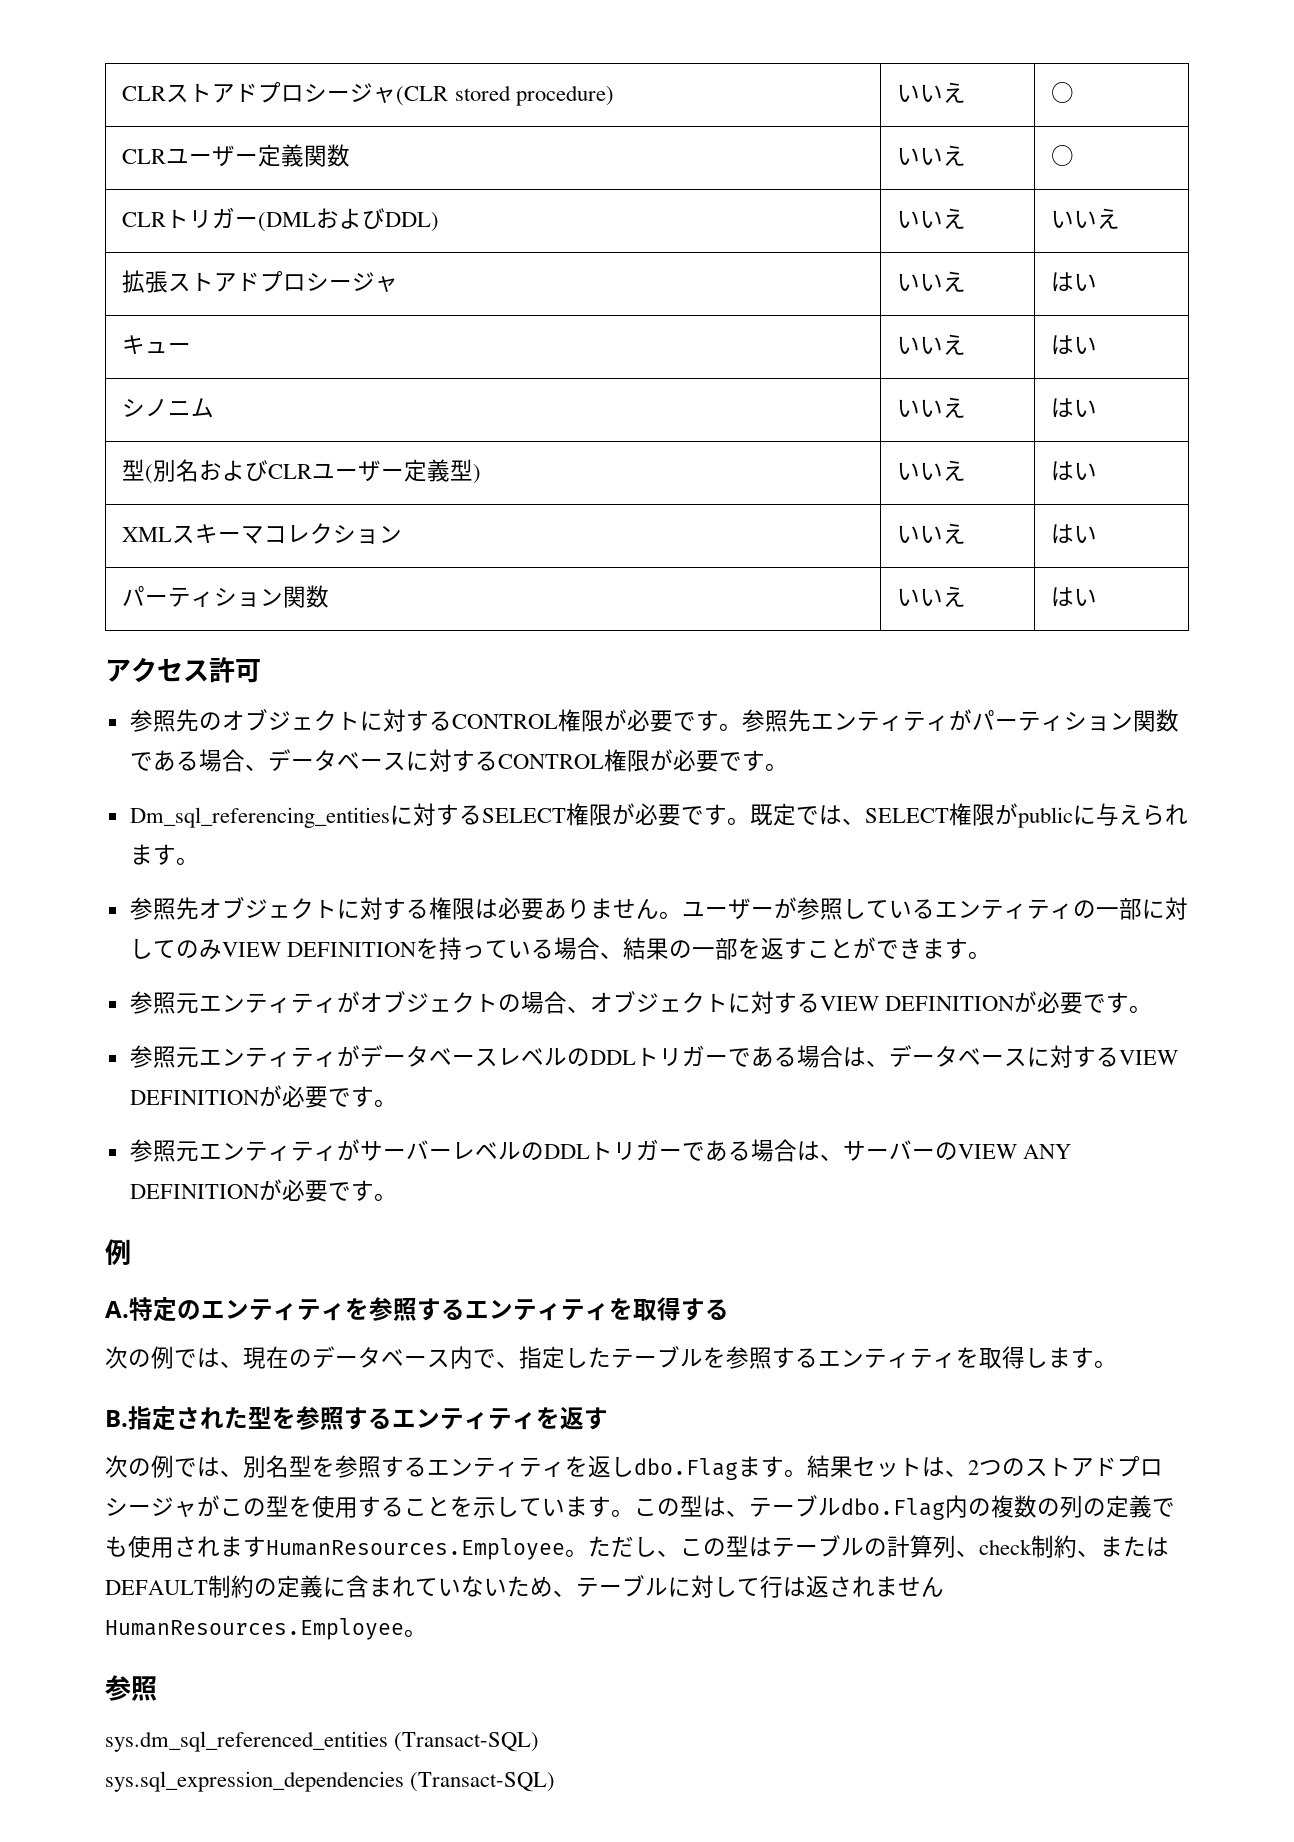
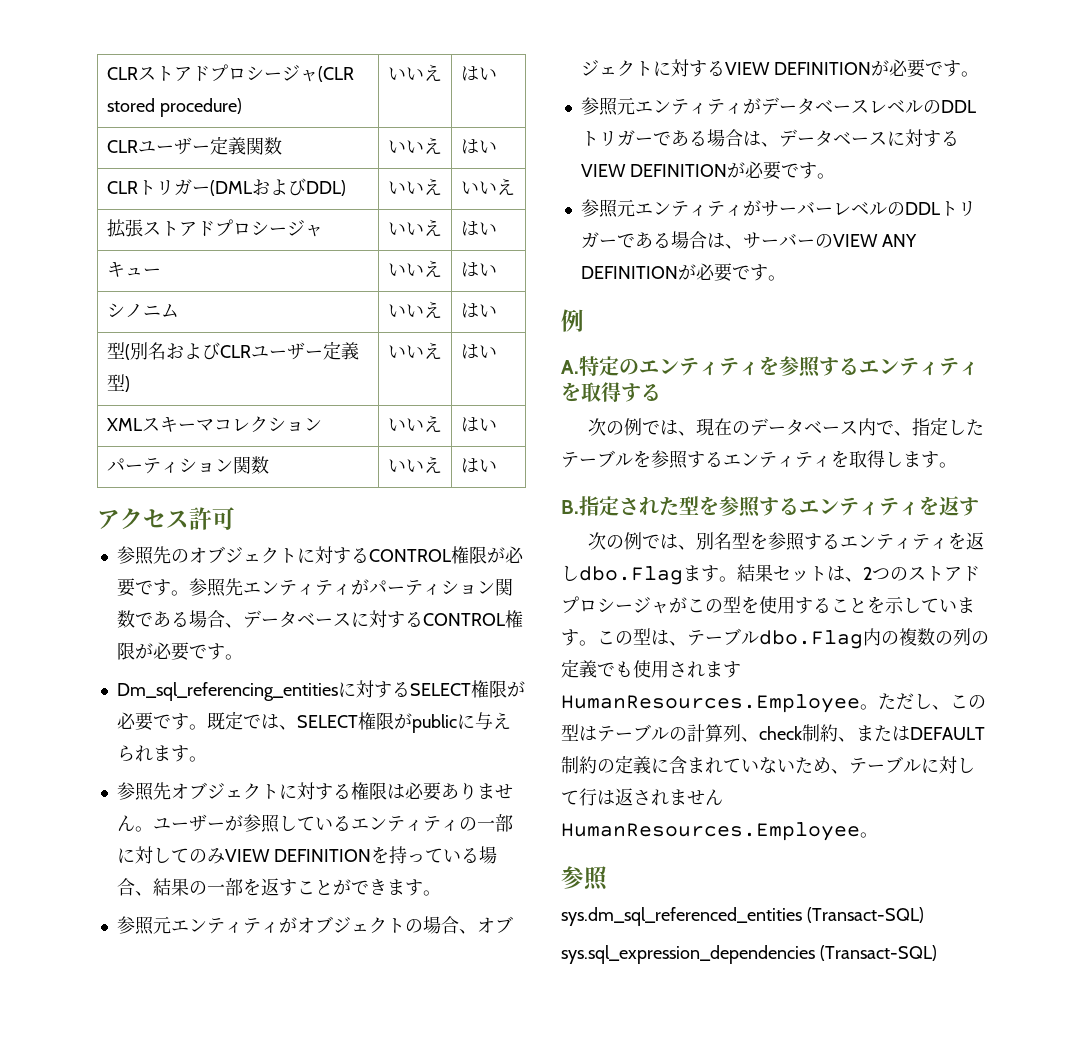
- CLRストアドプロシージャ(CLR stored procedure) | いいえ | ○
+ CLRストアドプロシージャ(CLR stored procedure) | いいえ | はい
- CLRユーザー定義関数 | いいえ | ○
+ CLRユーザー定義関数 | いいえ | はい

